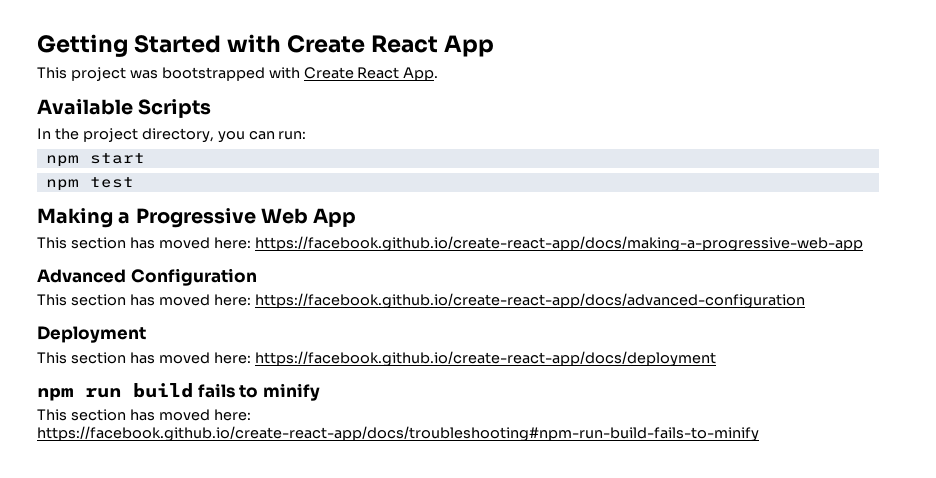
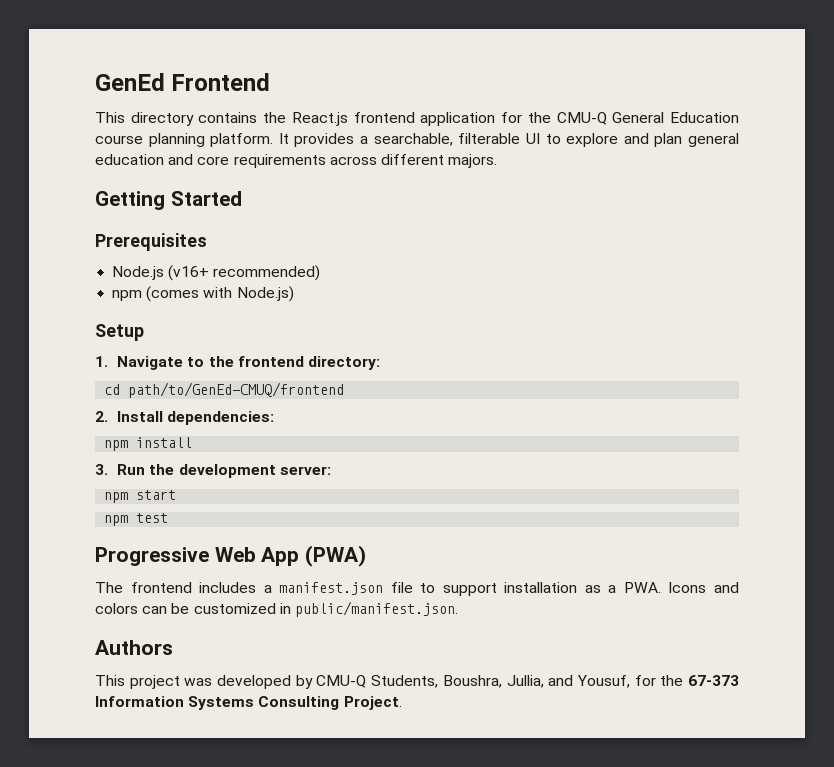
- Getting Started with Create React App
- This project was bootstrapped with Create React App.
- Available Scripts
- In the project directory, you can run:
+ GenEd Frontend
+ This directory contains the React.js frontend application for the CMU-Q General Education course planning platform. It provides a searchable, filterable UI to explore and plan general education and core requirements across different majors.
+ Getting Started
+ Prerequisites
+ Node.js (v16+ recommended)
+ npm (comes with Node.js)
+ Setup
+ 1. Navigate to the frontend directory:
+ cd path/to/GenEd-CMUQ/frontend
+ 2. Install dependencies:
+ npm install
+ 3. Run the development server:
- Making a Progressive Web App
- This section has moved here: https://facebook.github.io/create-react-app/docs/making-a-progressive-web-app
- Advanced Configuration
- This section has moved here: https://facebook.github.io/create-react-app/docs/advanced-configuration
- Deployment
- This section has moved here: https://facebook.github.io/create-react-app/docs/deployment
- npm run build fails to minify
- This section has moved here: https://facebook.github.io/create-react-app/docs/troubleshooting#npm-run-build-fails-to-minify
+ Progressive Web App (PWA)
+ The frontend includes a manifest.json file to support installation as a PWA. Icons and colors can be customized in public/manifest.json.
+ Authors
+ This project was developed by CMU-Q Students, Boushra, Jullia, and Yousuf, for the 67-373 Information Systems Consulting Project.

